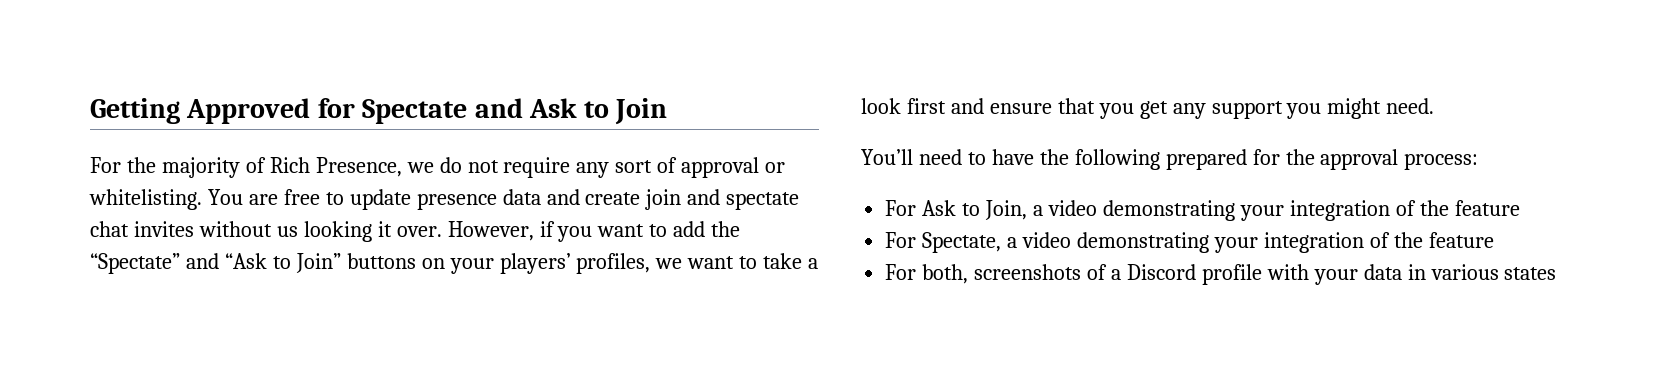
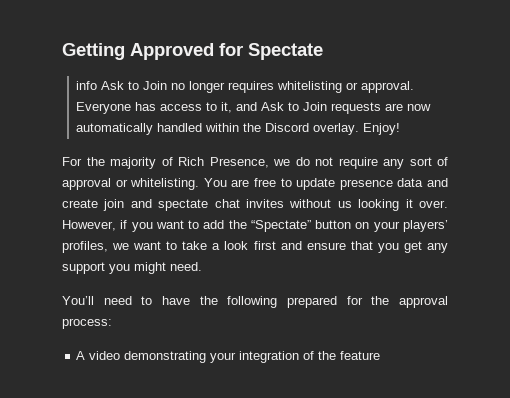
- Getting Approved for Spectate and Ask to Join
+ Getting Approved for Spectate
+ info Ask to Join no longer requires whitelisting or approval. Everyone has access to it, and Ask to Join requests are now automatically handled within the Discord overlay. Enjoy!
- However, if you want to add the “Spectate” and “Ask to Join” buttons on your players’ profiles, we want to take a look first and ensure that you get any support you might need.
+ However, if you want to add the “Spectate” button on your players’ profiles, we want to take a look first and ensure that you get any support you might need.
- For Ask to Join, a video demonstrating your integration of the feature
- For Spectate, a video demonstrating your integration of the feature
- For both, screenshots of a Discord profile with your data in various states
+ A video demonstrating your integration of the feature

